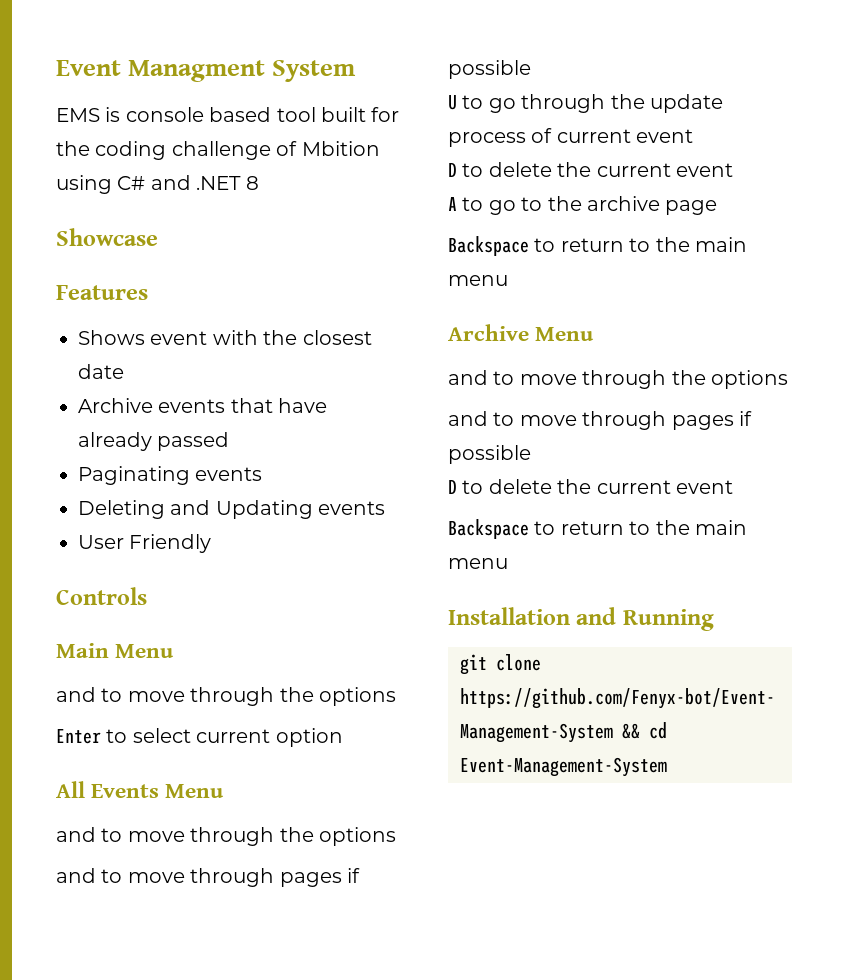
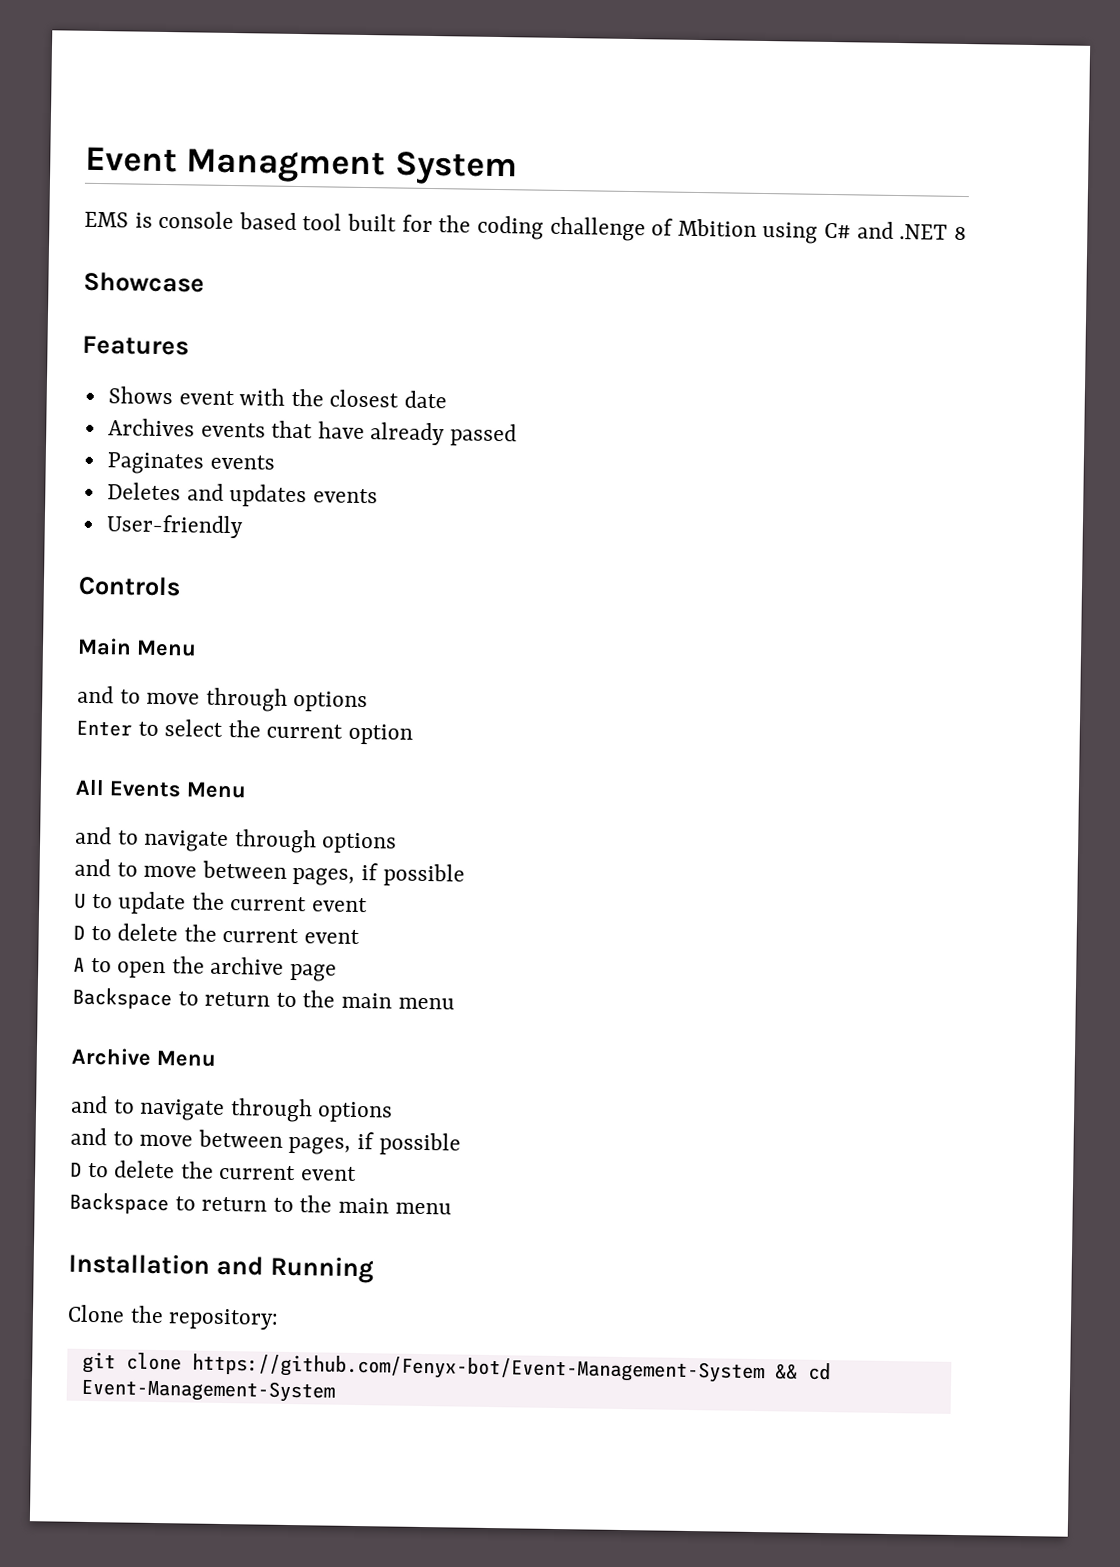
- Archive events that have already passed
+ Archives events that have already passed
- Paginating events
- Deleting and Updating events
- User Friendly
+ Paginates events
+ Deletes and updates events
+ User-friendly
  Main Menu
- and to move through the options
+ and to move through options
- Enter to select current option
+ Enter to select the current option
  All Events Menu
- and to move through the options
- and to move through pages if possible
+ and to navigate through options
+ and to move between pages, if possible
- U to go through the update process of current event
+ U to update the current event
- A to go to the archive page
+ A to open the archive page
  Archive Menu
- and to move through the options
- and to move through pages if possible
+ and to navigate through options
+ and to move between pages, if possible
+ Clone the repository:

